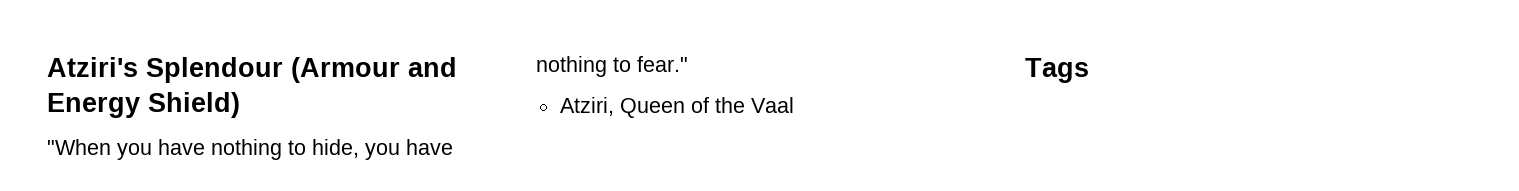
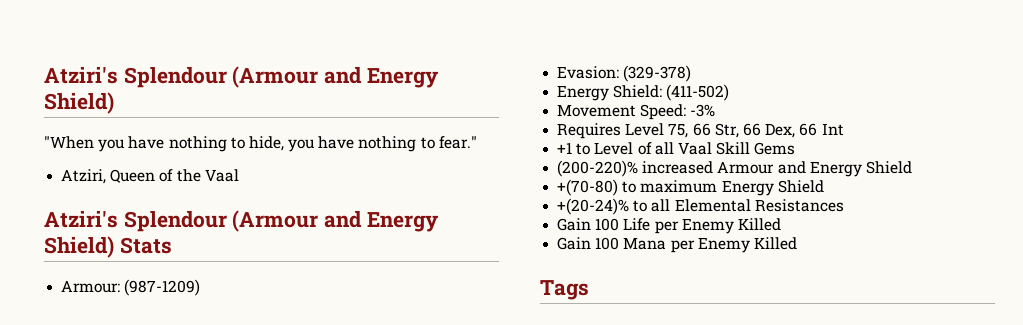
+ Atziri's Splendour (Armour and Energy Shield) Stats
+ Armour: (987-1209)
+ Evasion: (329-378)
+ Energy Shield: (411-502)
+ Movement Speed: -3%
+ Requires Level 75, 66 Str, 66 Dex, 66 Int
+ +1 to Level of all Vaal Skill Gems
+ (200-220)% increased Armour and Energy Shield
+ +(70-80) to maximum Energy Shield
+ +(20-24)% to all Elemental Resistances
+ Gain 100 Life per Enemy Killed
+ Gain 100 Mana per Enemy Killed

